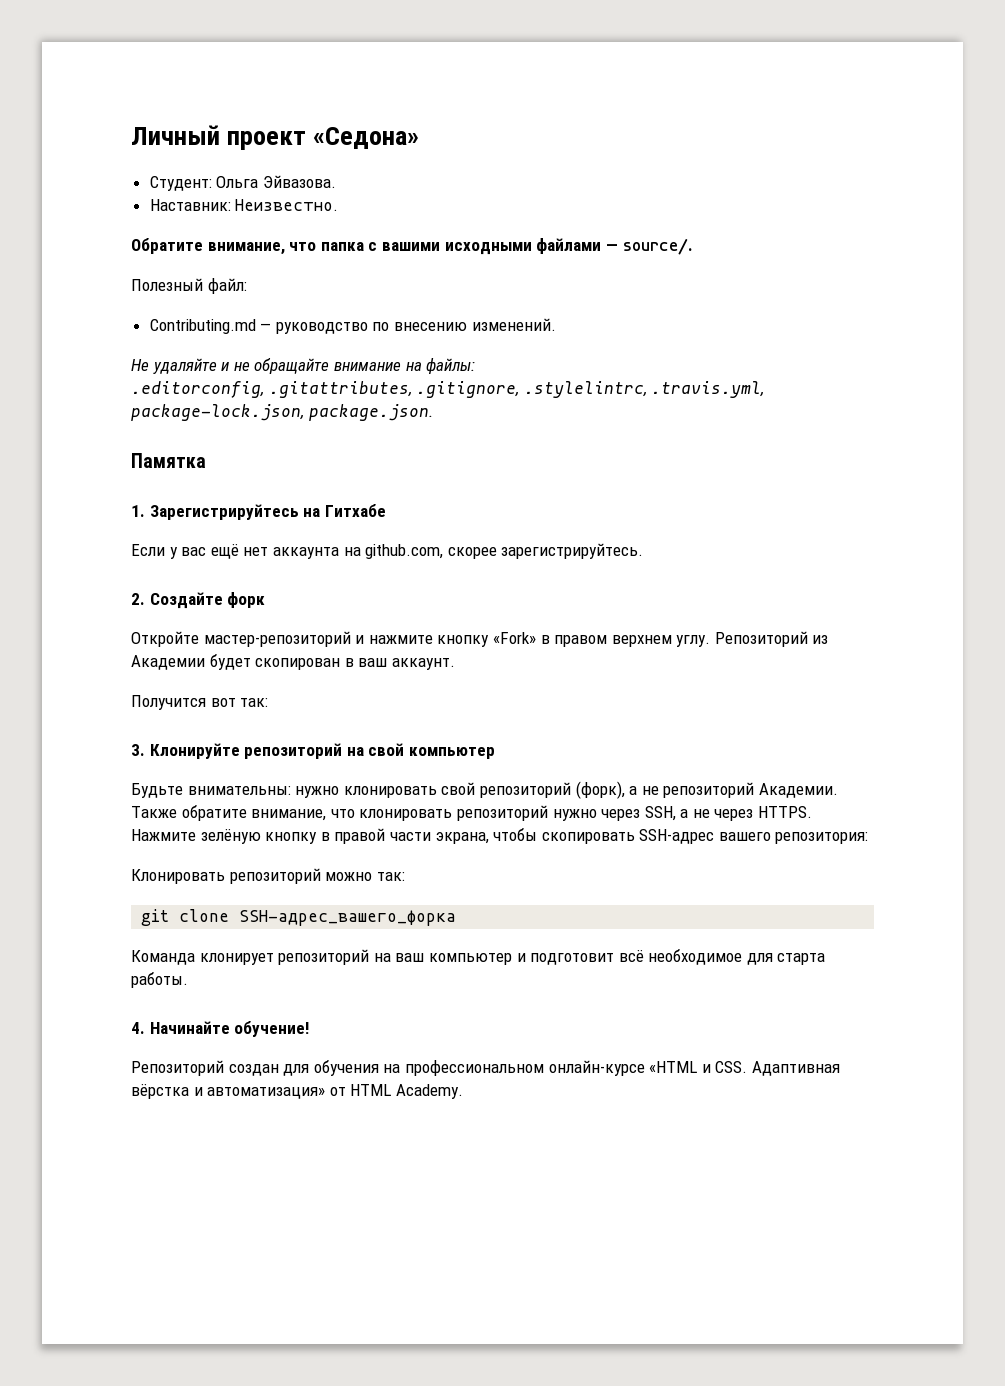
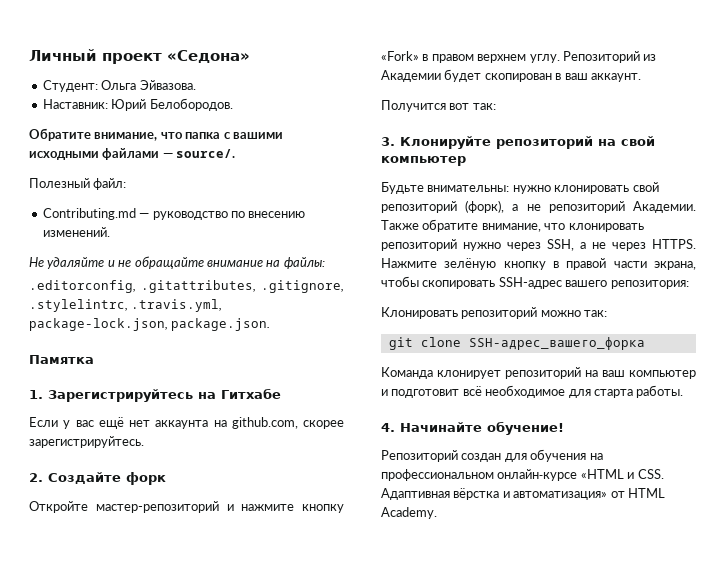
- Наставник: Неизвестно.
+ Наставник: Юрий Белобородов.

